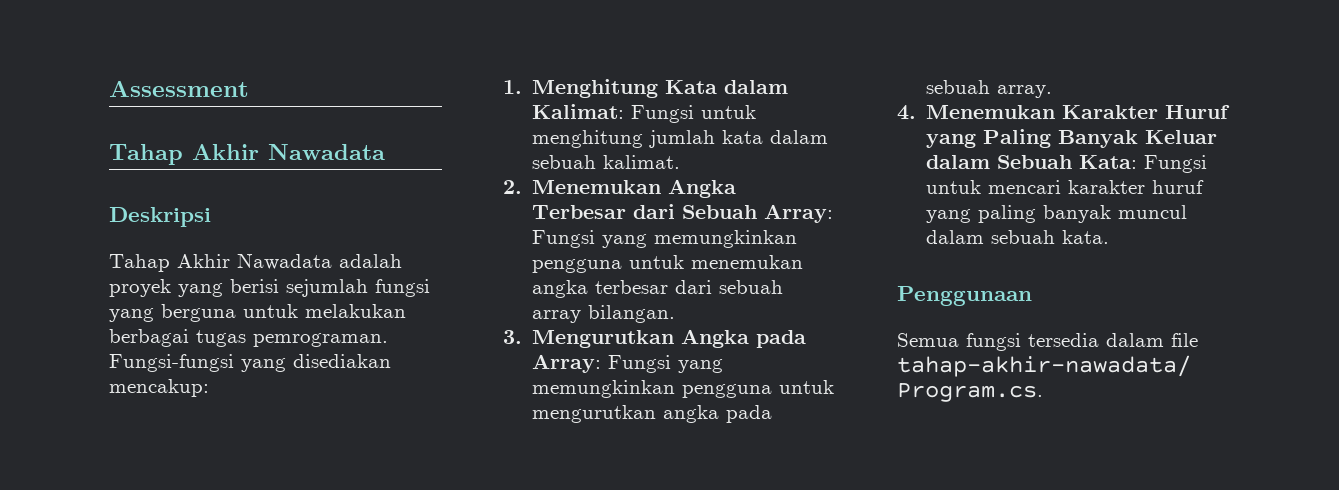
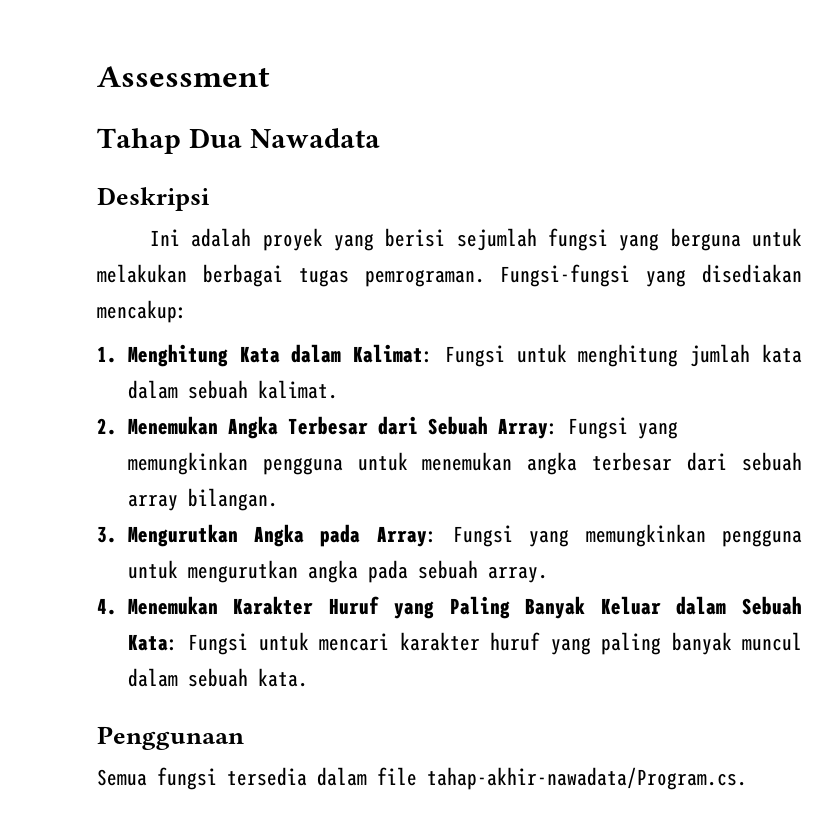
  Assessment
- Tahap Akhir Nawadata
+ Tahap Dua Nawadata
- Tahap Akhir Nawadata adalah proyek yang berisi sejumlah fungsi yang berguna untuk melakukan berbagai tugas pemrograman.
+ Ini adalah proyek yang berisi sejumlah fungsi yang berguna untuk melakukan berbagai tugas pemrograman.

